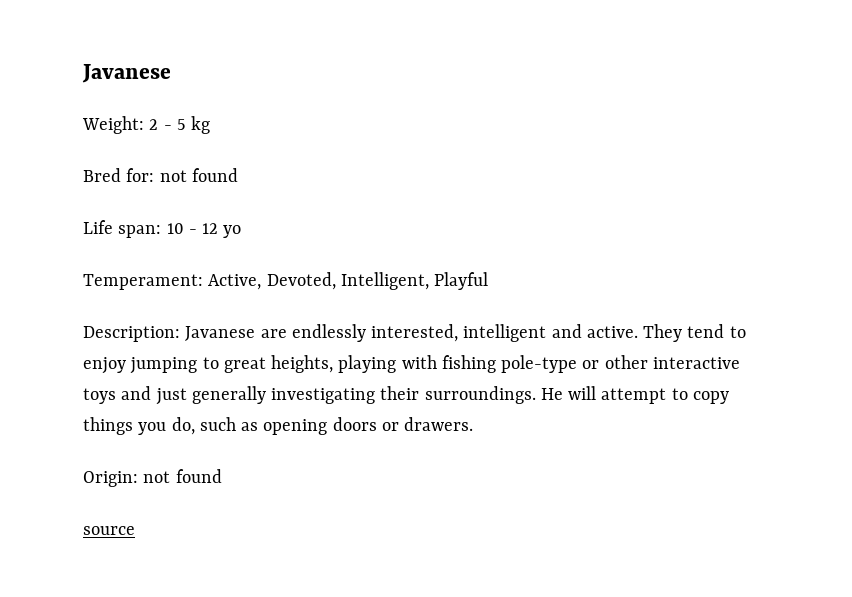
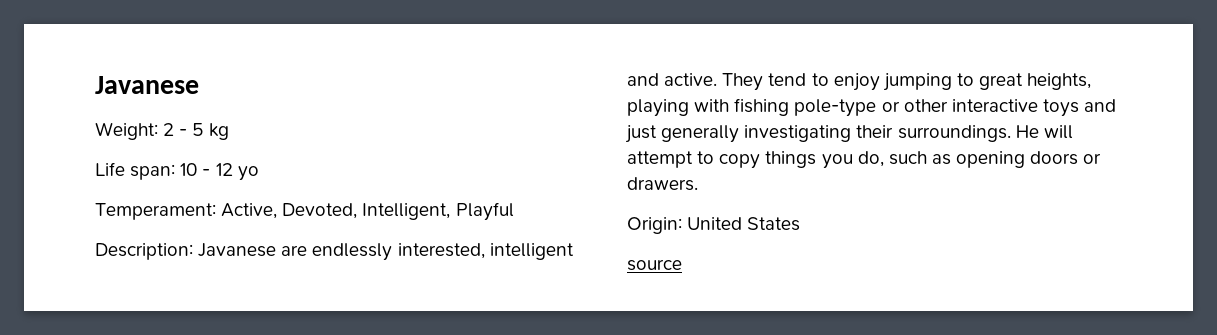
- Bred for: not found
- Origin: not found
+ Origin: United States

